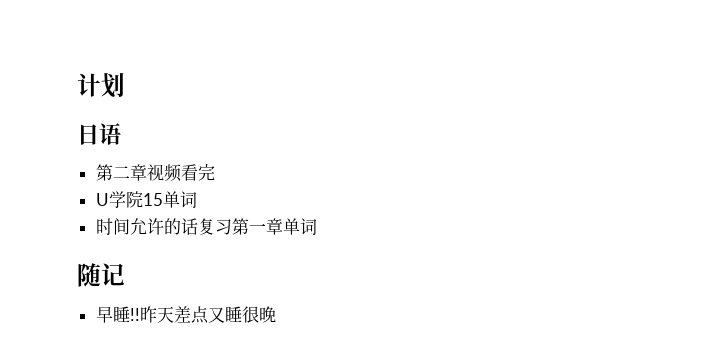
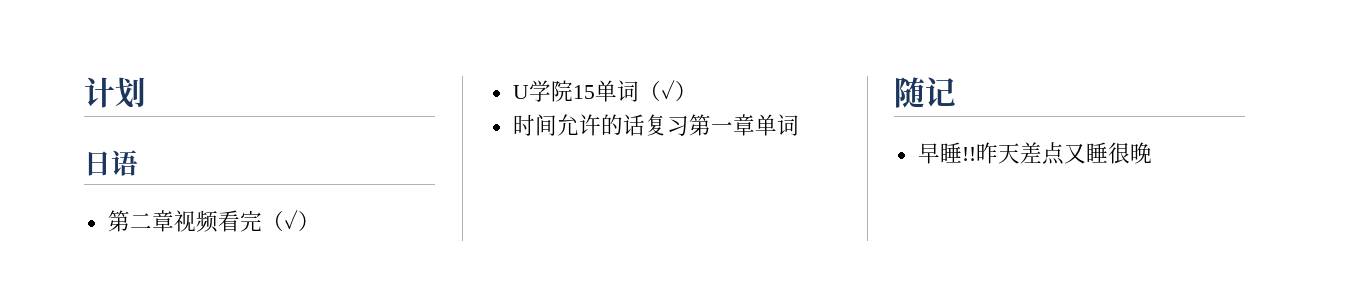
- 第二章视频看完
+ 第二章视频看完（✓）
- U学院15单词
+ U学院15单词（✓）

